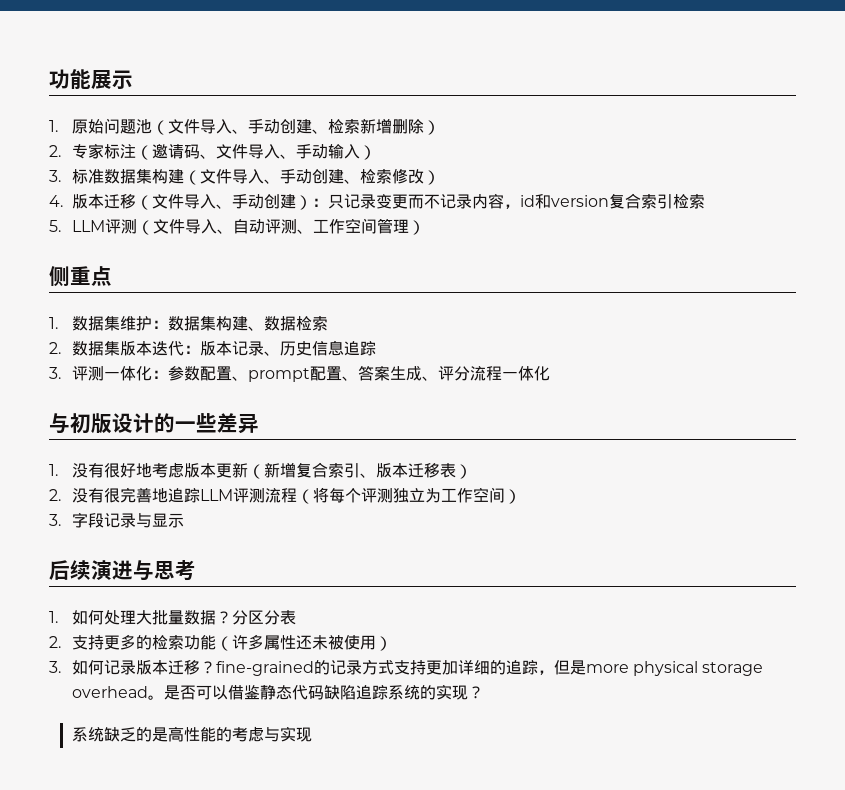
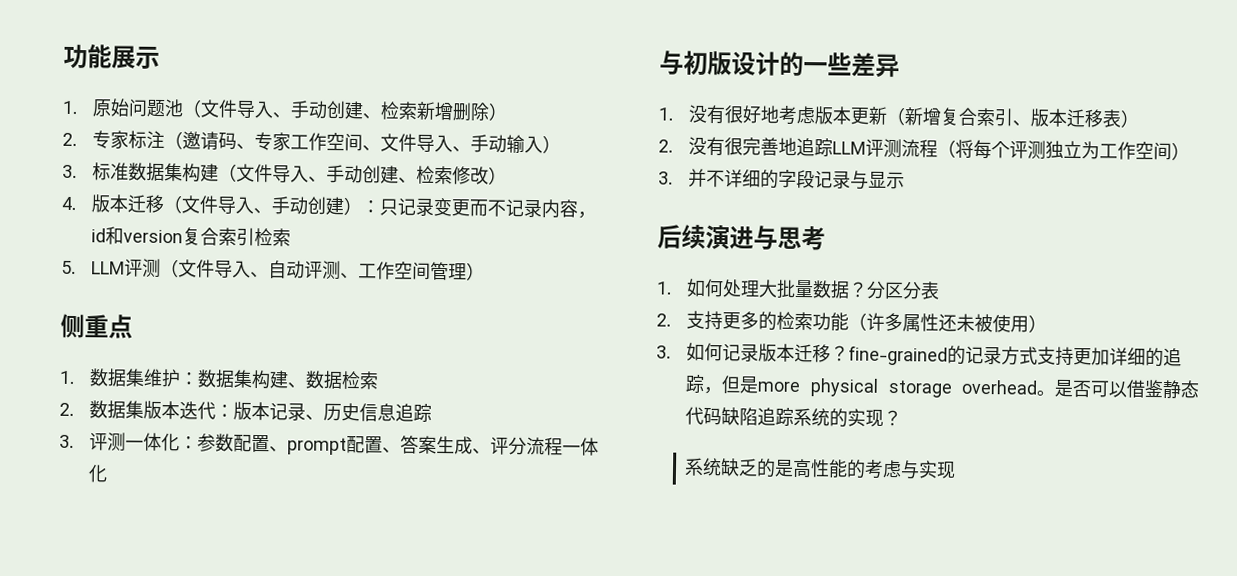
- 2.专家标注（邀请码、文件导入、手动输入）
+ 2.专家标注（邀请码、专家工作空间、文件导入、手动输入）
- 3.字段记录与显示
+ 3.并不详细的字段记录与显示

